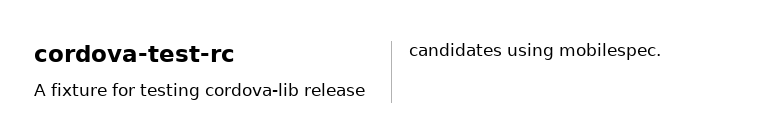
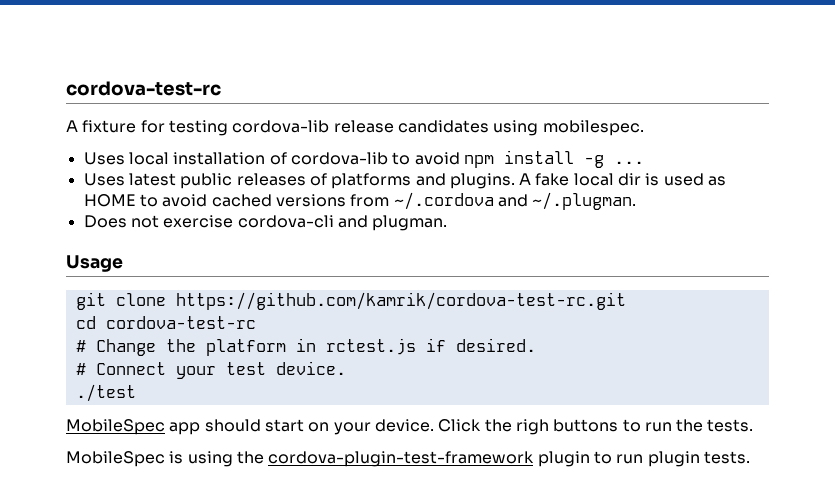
+ Uses local installation of cordova-lib to avoid npm install -g ...
+ Uses latest public releases of platforms and plugins. A fake local dir is used as HOME to avoid cached versions from ~/.cordova and ~/.plugman.
+ Does not exercise cordova-cli and plugman.
+ Usage
+ git clone https://github.com/kamrik/cordova-test-rc.git
+ cd cordova-test-rc
+ # Change the platform in rctest.js if desired.
+ # Connect your test device.
+ ./test
+ MobileSpec app should start on your device. Click the righ buttons to run the tests.
+ MobileSpec is using the cordova-plugin-test-framework plugin to run plugin tests.

